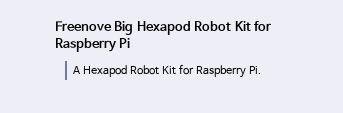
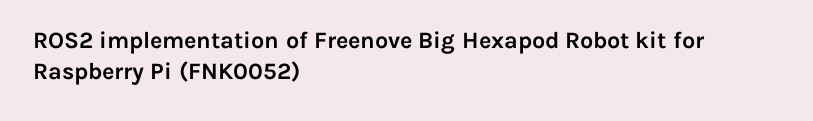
- Freenove Big Hexapod Robot Kit for Raspberry Pi
- A Hexapod Robot Kit for Raspberry Pi.
+ ROS2 implementation of Freenove Big Hexapod Robot kit for Raspberry Pi (FNK0052)

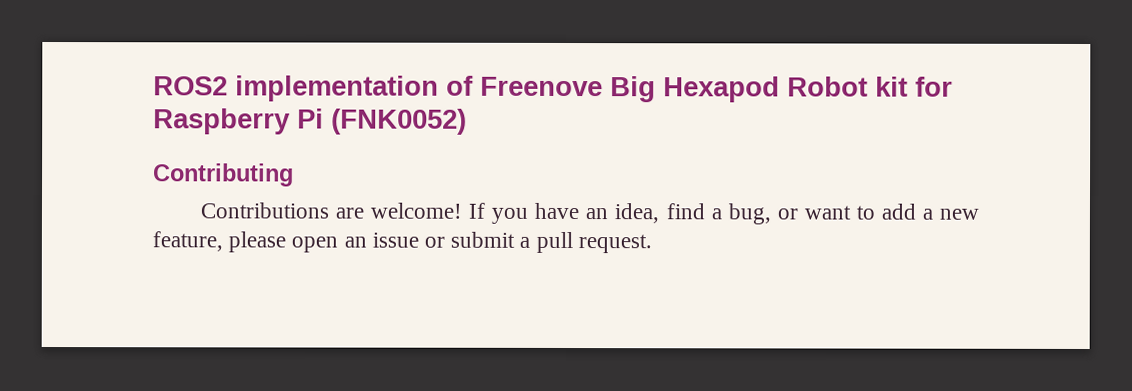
+ Contributing
+ Contributions are welcome! If you have an idea, find a bug, or want to add a new feature, please open an issue or submit a pull request.

